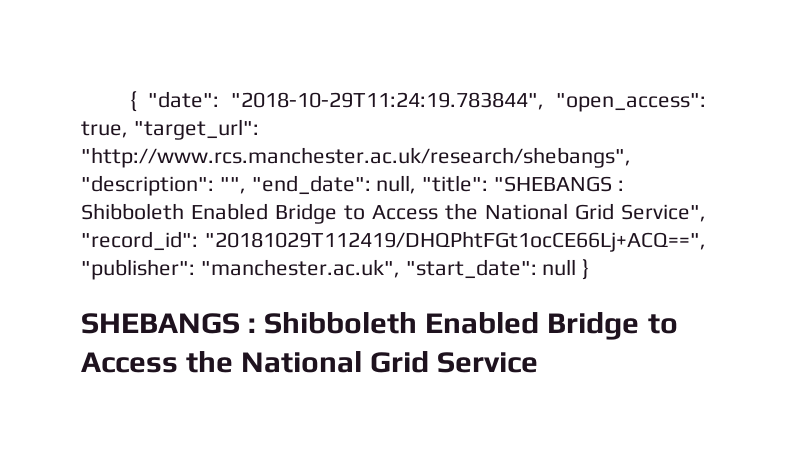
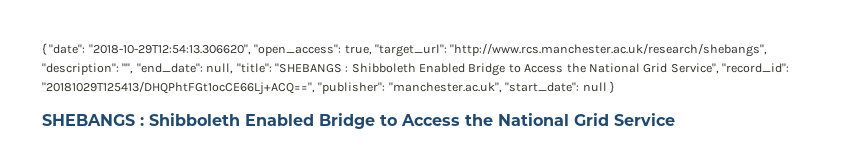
- { "date": "2018-10-29T11:24:19.783844", "open_access": true, "target_url": "http://www.rcs.manchester.ac.uk/research/shebangs", "description": "", "end_date": null, "title": "SHEBANGS : Shibboleth Enabled Bridge to Access the National Grid Service", "record_id": "20181029T112419/DHQPhtFGt1ocCE66Lj+ACQ==", "publisher": "manchester.ac.uk", "start_date": null }
+ { "date": "2018-10-29T12:54:13.306620", "open_access": true, "target_url": "http://www.rcs.manchester.ac.uk/research/shebangs", "description": "", "end_date": null, "title": "SHEBANGS : Shibboleth Enabled Bridge to Access the National Grid Service", "record_id": "20181029T125413/DHQPhtFGt1ocCE66Lj+ACQ==", "publisher": "manchester.ac.uk", "start_date": null }

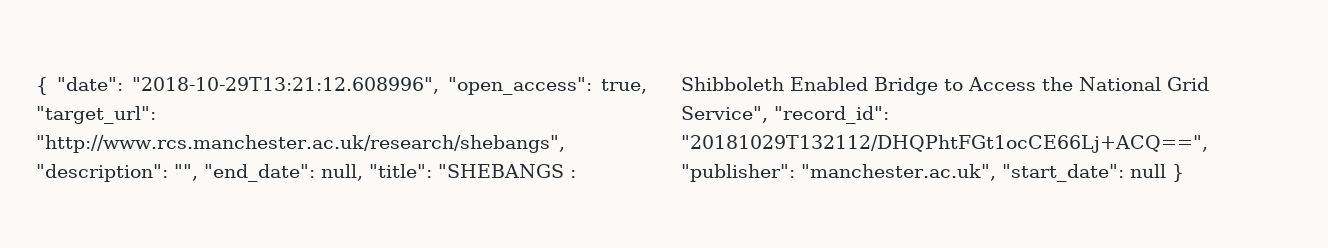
- { "date": "2018-10-29T12:54:13.306620", "open_access": true, "target_url": "http://www.rcs.manchester.ac.uk/research/shebangs", "description": "", "end_date": null, "title": "SHEBANGS : Shibboleth Enabled Bridge to Access the National Grid Service", "record_id": "20181029T125413/DHQPhtFGt1ocCE66Lj+ACQ==", "publisher": "manchester.ac.uk", "start_date": null }
+ { "date": "2018-10-29T13:21:12.608996", "open_access": true, "target_url": "http://www.rcs.manchester.ac.uk/research/shebangs", "description": "", "end_date": null, "title": "SHEBANGS : Shibboleth Enabled Bridge to Access the National Grid Service", "record_id": "20181029T132112/DHQPhtFGt1ocCE66Lj+ACQ==", "publisher": "manchester.ac.uk", "start_date": null }
- SHEBANGS : Shibboleth Enabled Bridge to Access the National Grid Service

